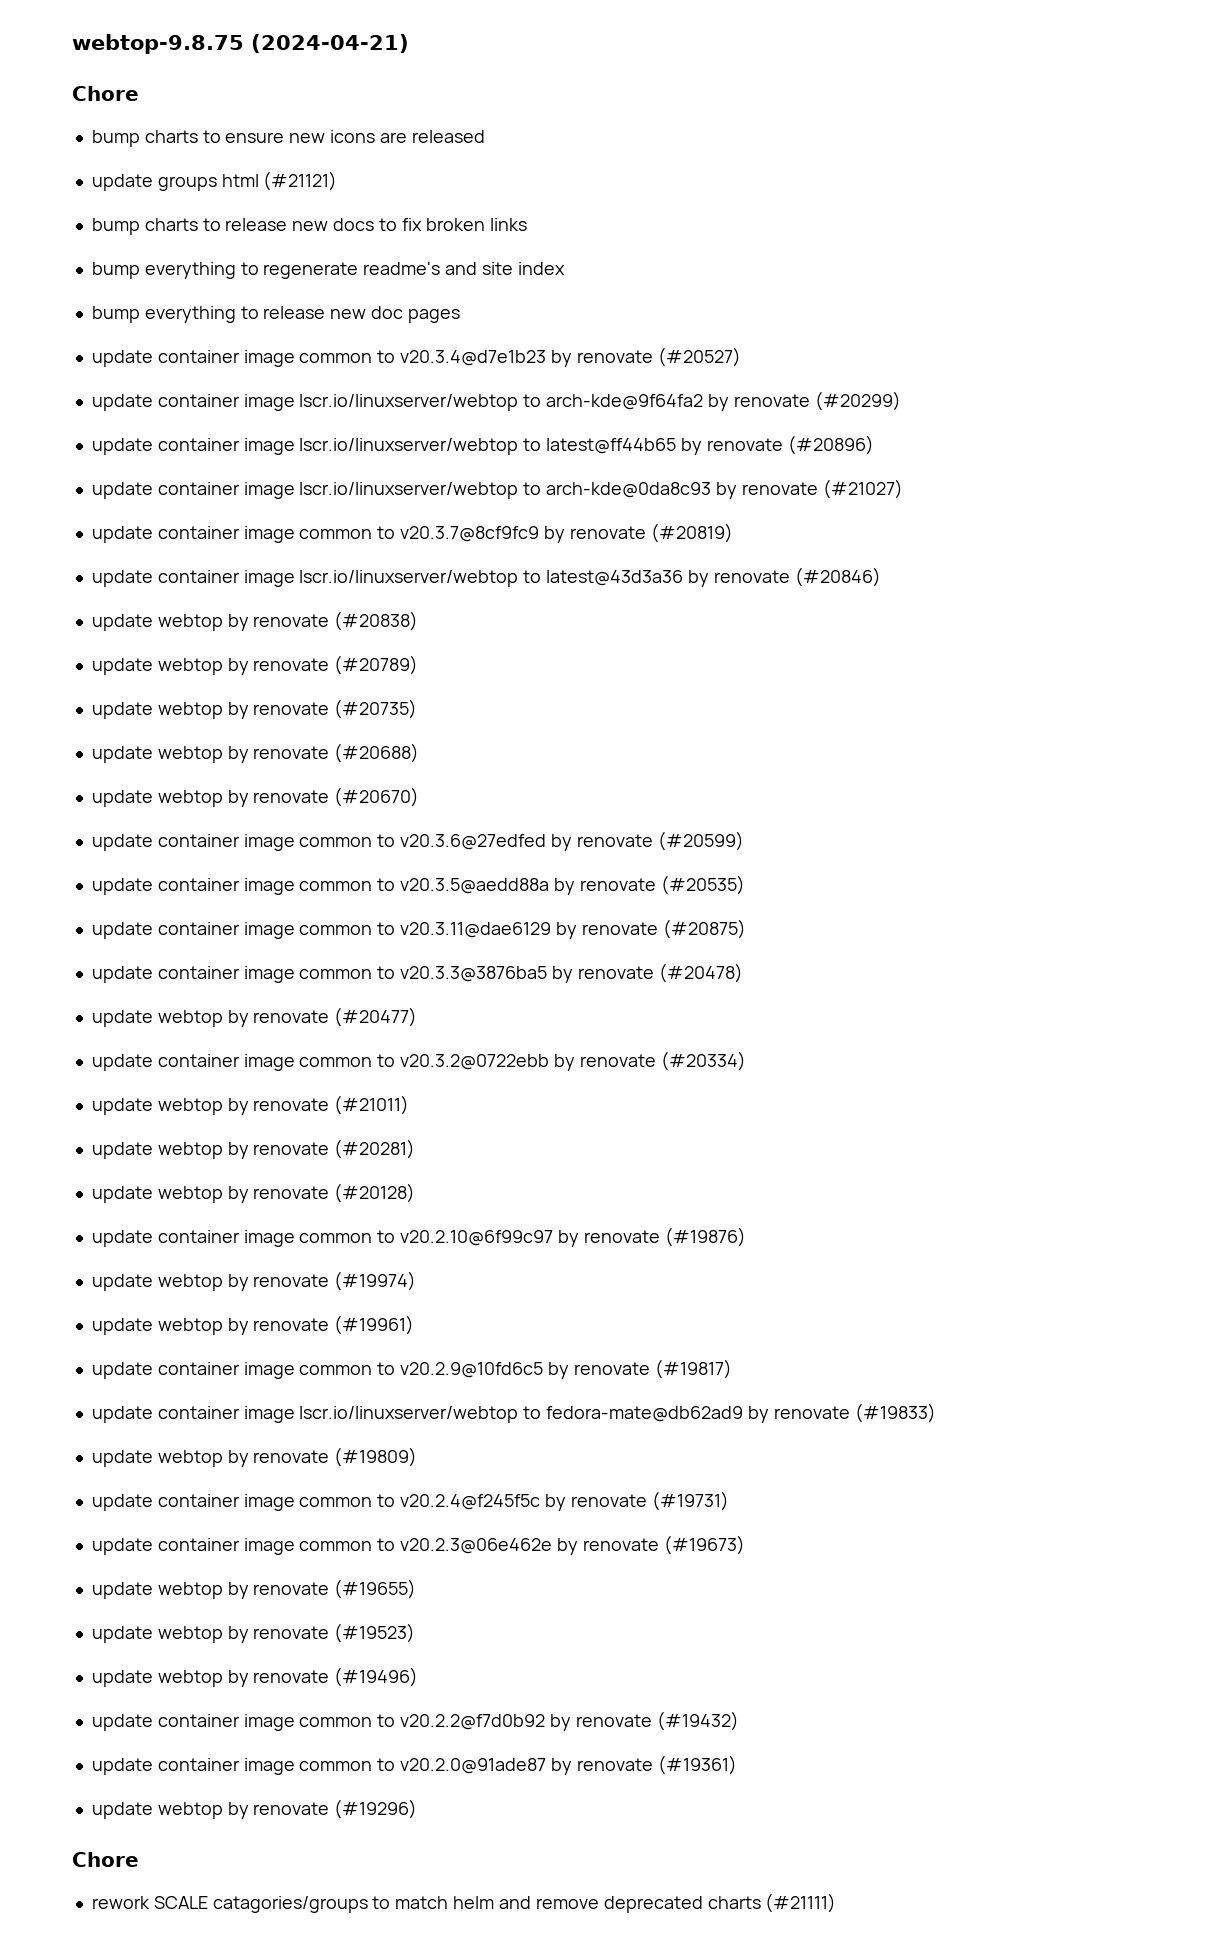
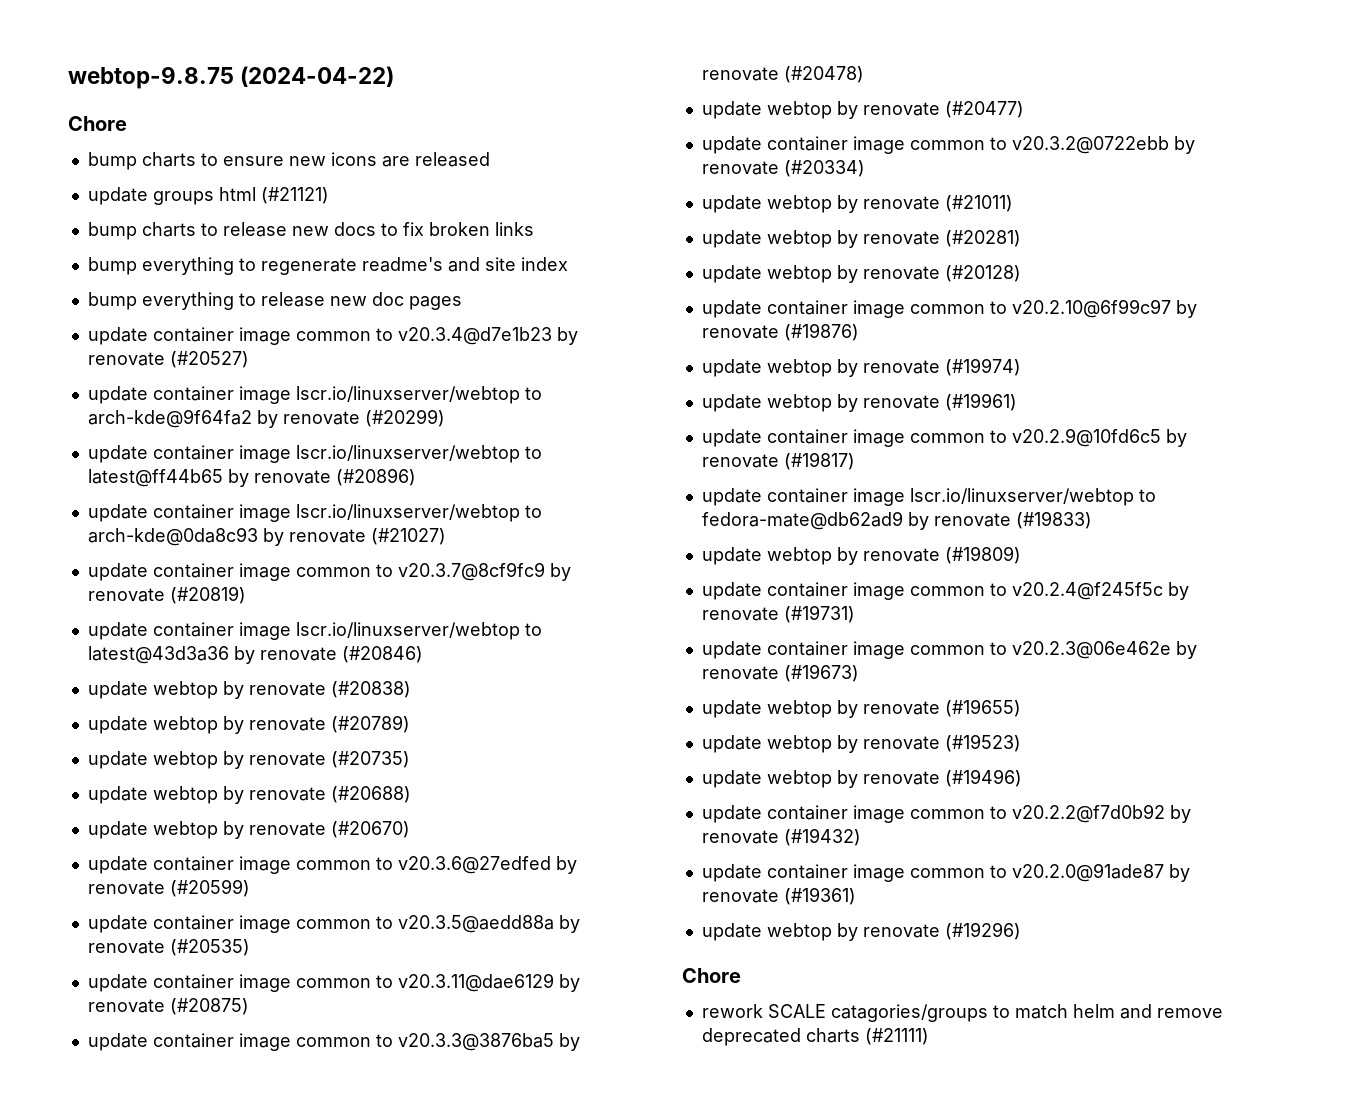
- webtop-9.8.75 (2024-04-21)
+ webtop-9.8.75 (2024-04-22)

